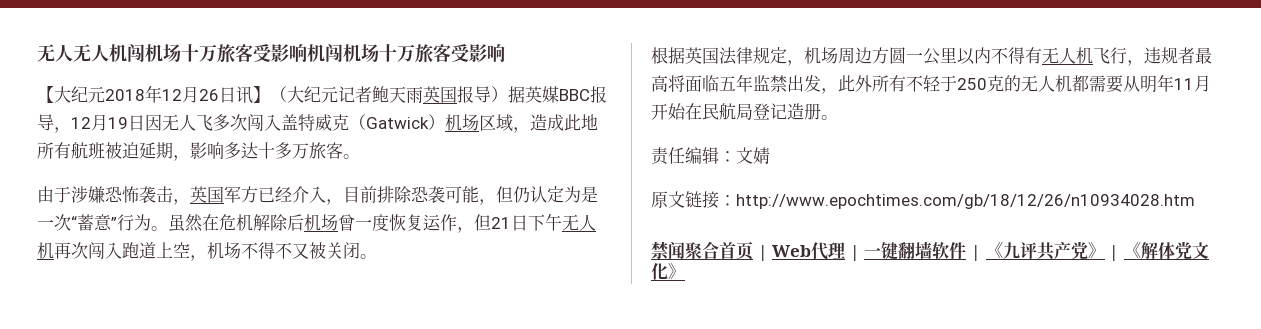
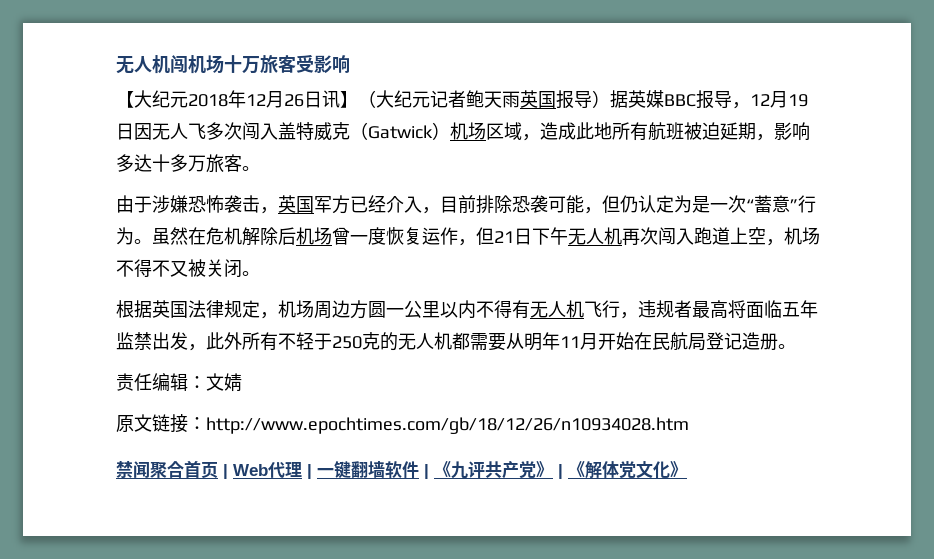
- 无人无人机闯机场十万旅客受影响机闯机场十万旅客受影响
+ 无人机闯机场十万旅客受影响

